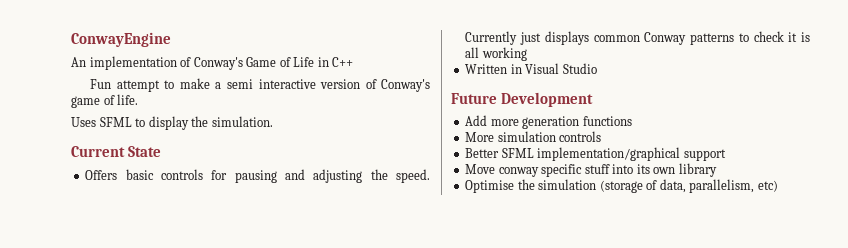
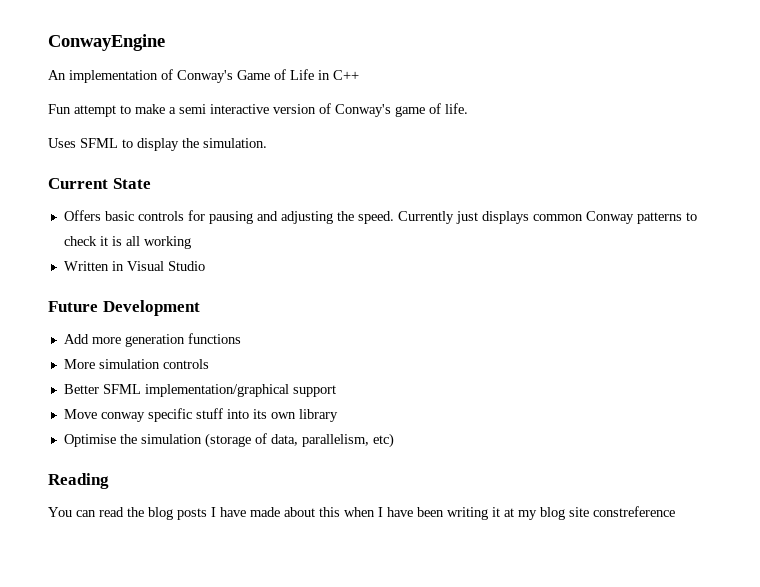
+ Reading
+ You can read the blog posts I have made about this when I have been writing it at my blog site constreference

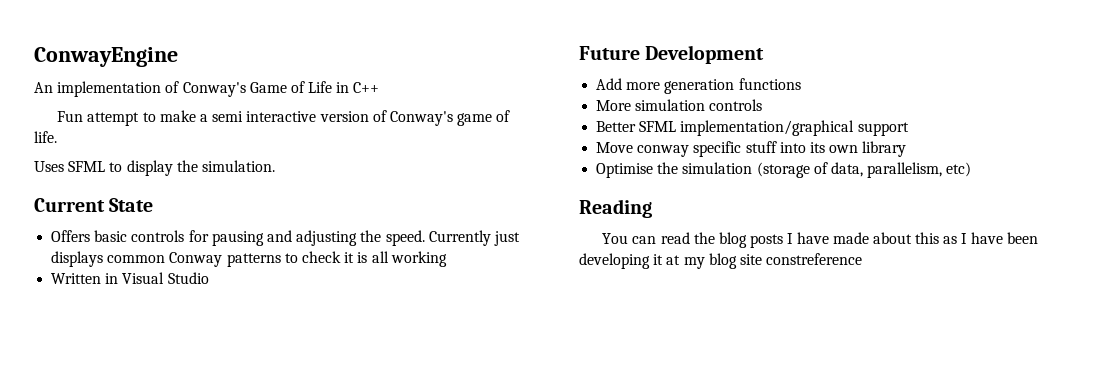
- You can read the blog posts I have made about this when I have been writing it at my blog site constreference
+ You can read the blog posts I have made about this as I have been developing it at my blog site constreference

